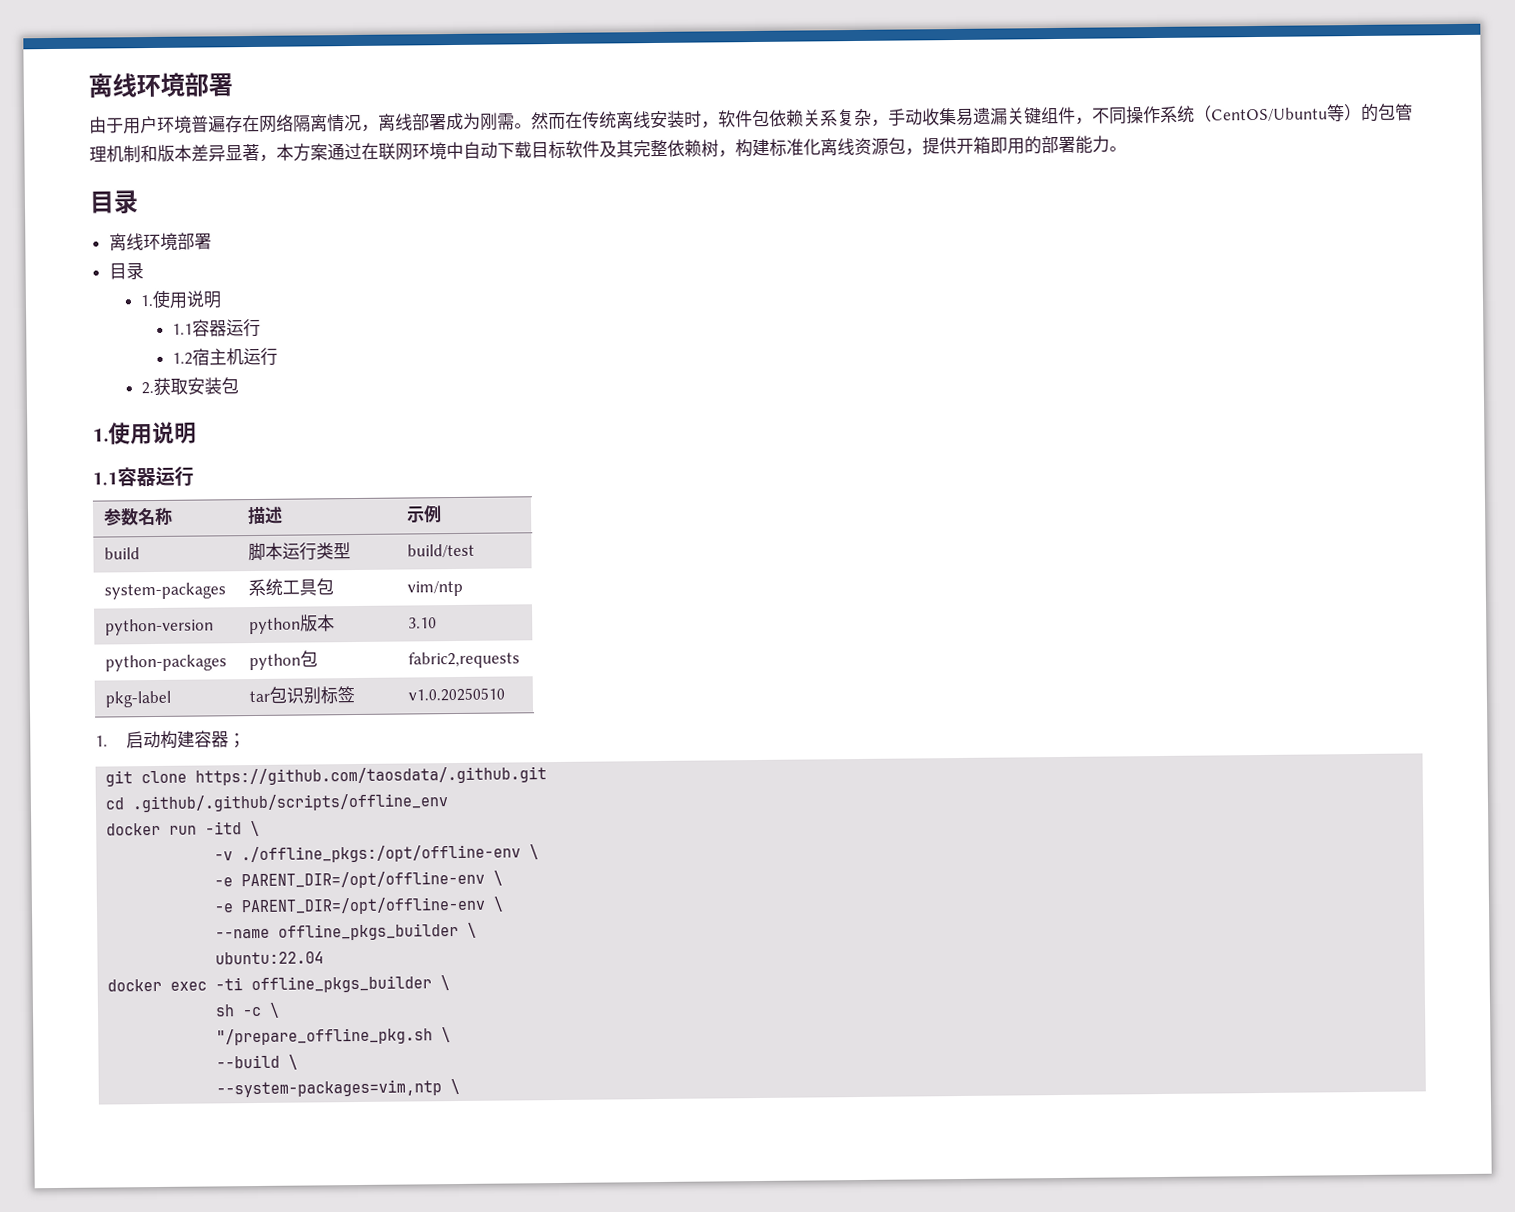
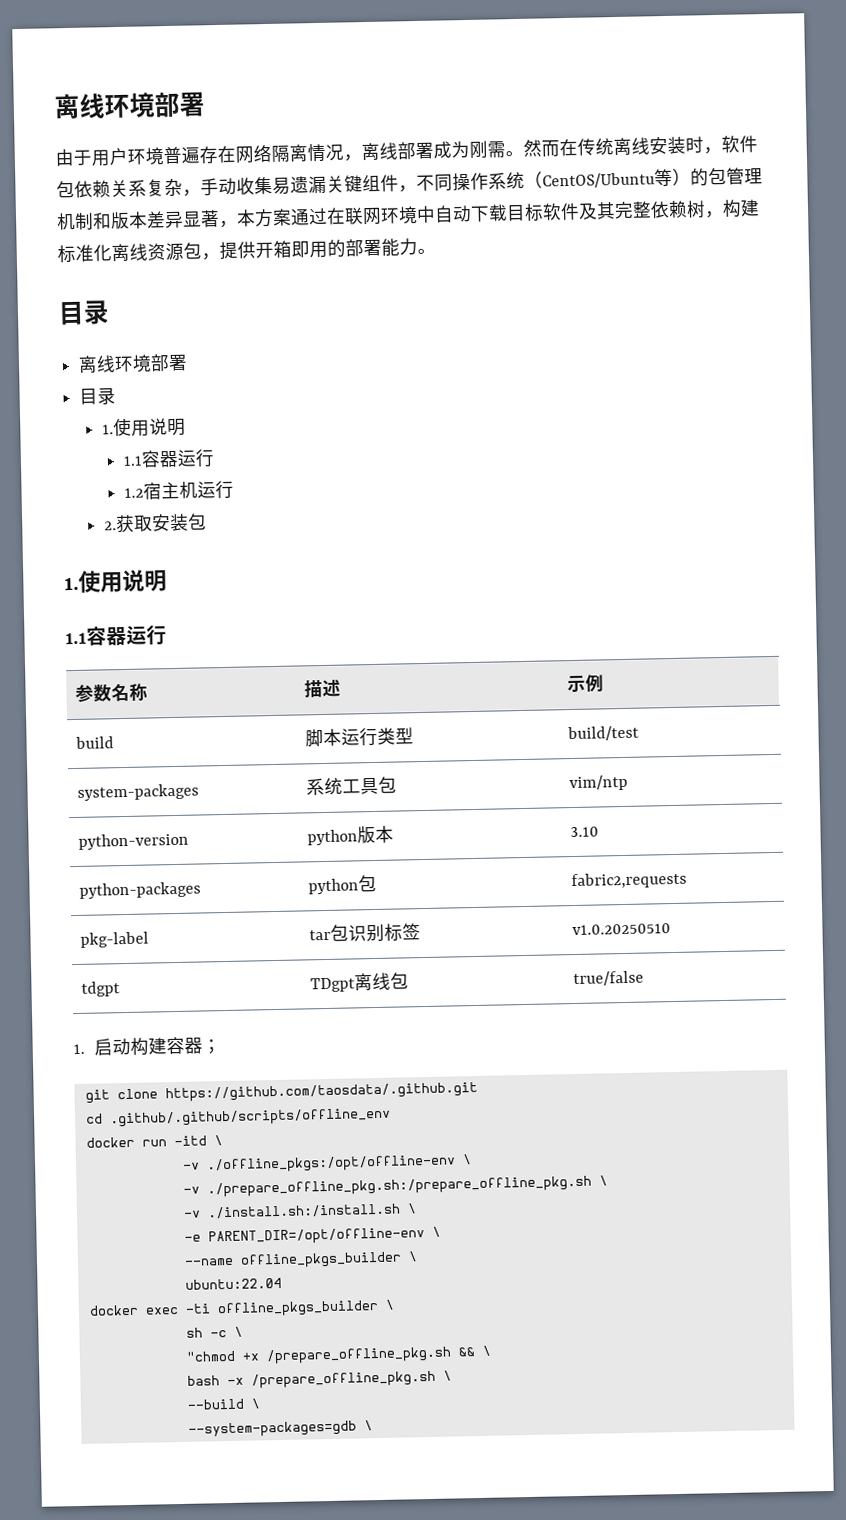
+ tdgpt | TDgpt离线包 | true/false
  -v ./offline_pkgs:/opt/offline-env \
- -e PARENT_DIR=/opt/offline-env \
+ -v ./prepare_offline_pkg.sh:/prepare_offline_pkg.sh \
+ -v ./install.sh:/install.sh \
- "/prepare_offline_pkg.sh \
+ "chmod +x /prepare_offline_pkg.sh && \
+ bash -x /prepare_offline_pkg.sh \
- --system-packages=vim,ntp \
+ --system-packages=gdb \

